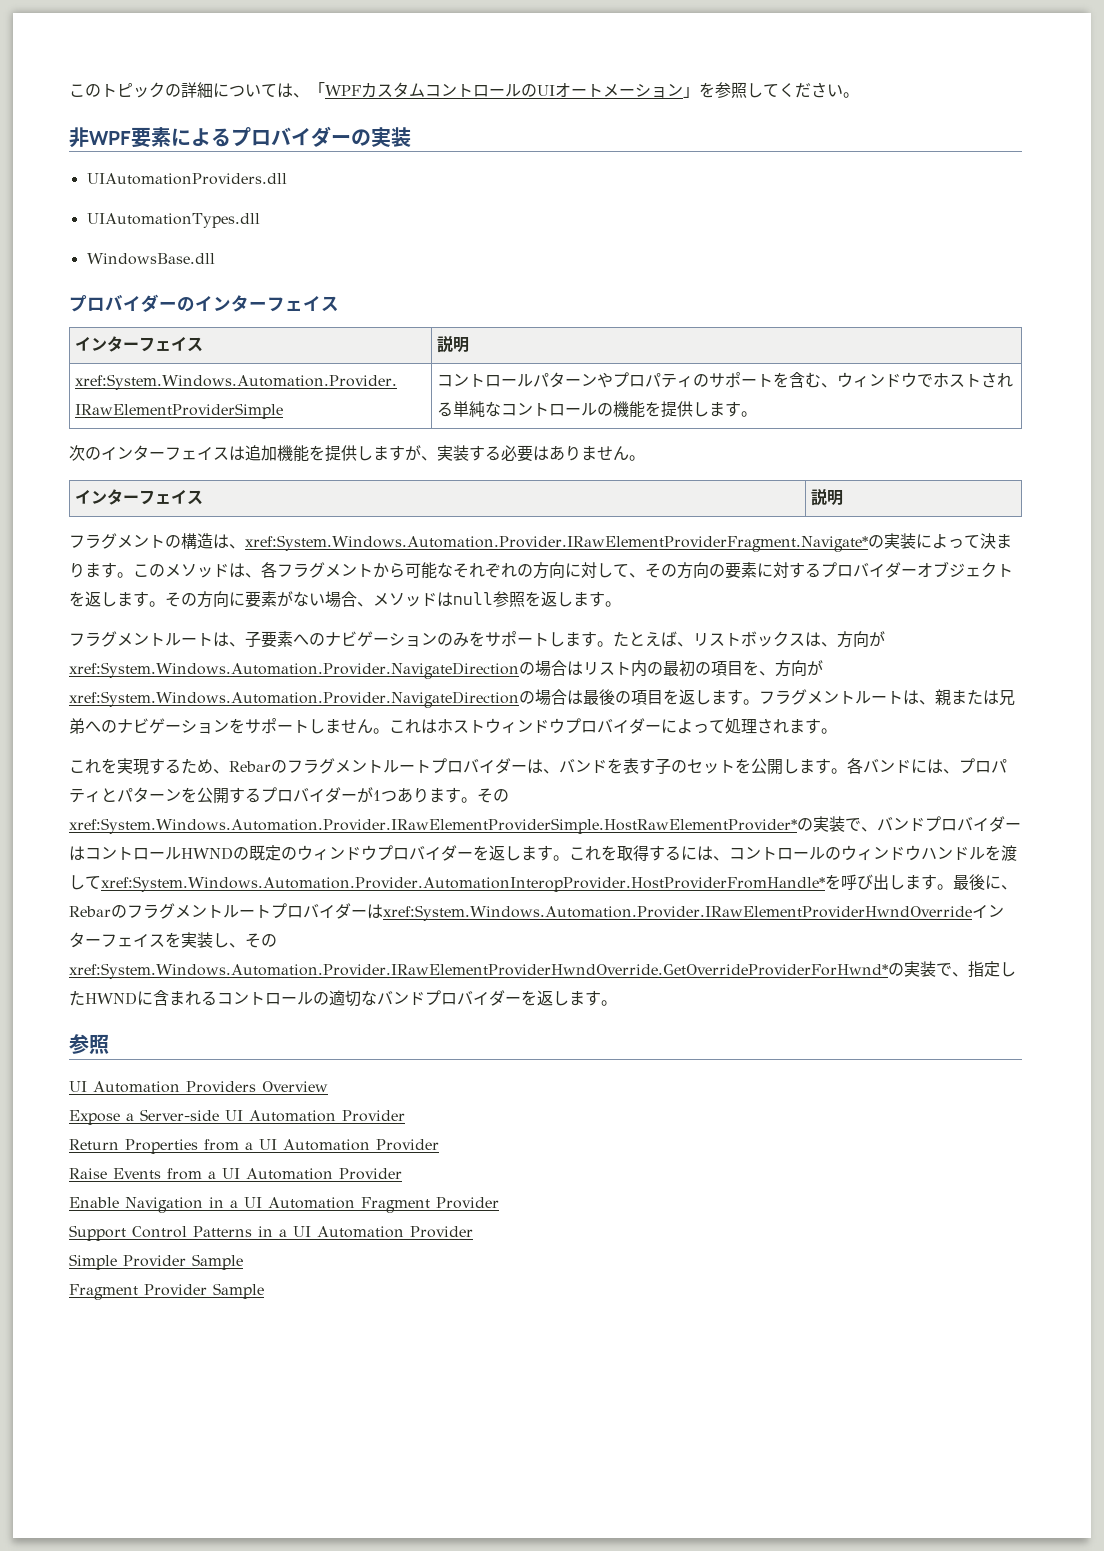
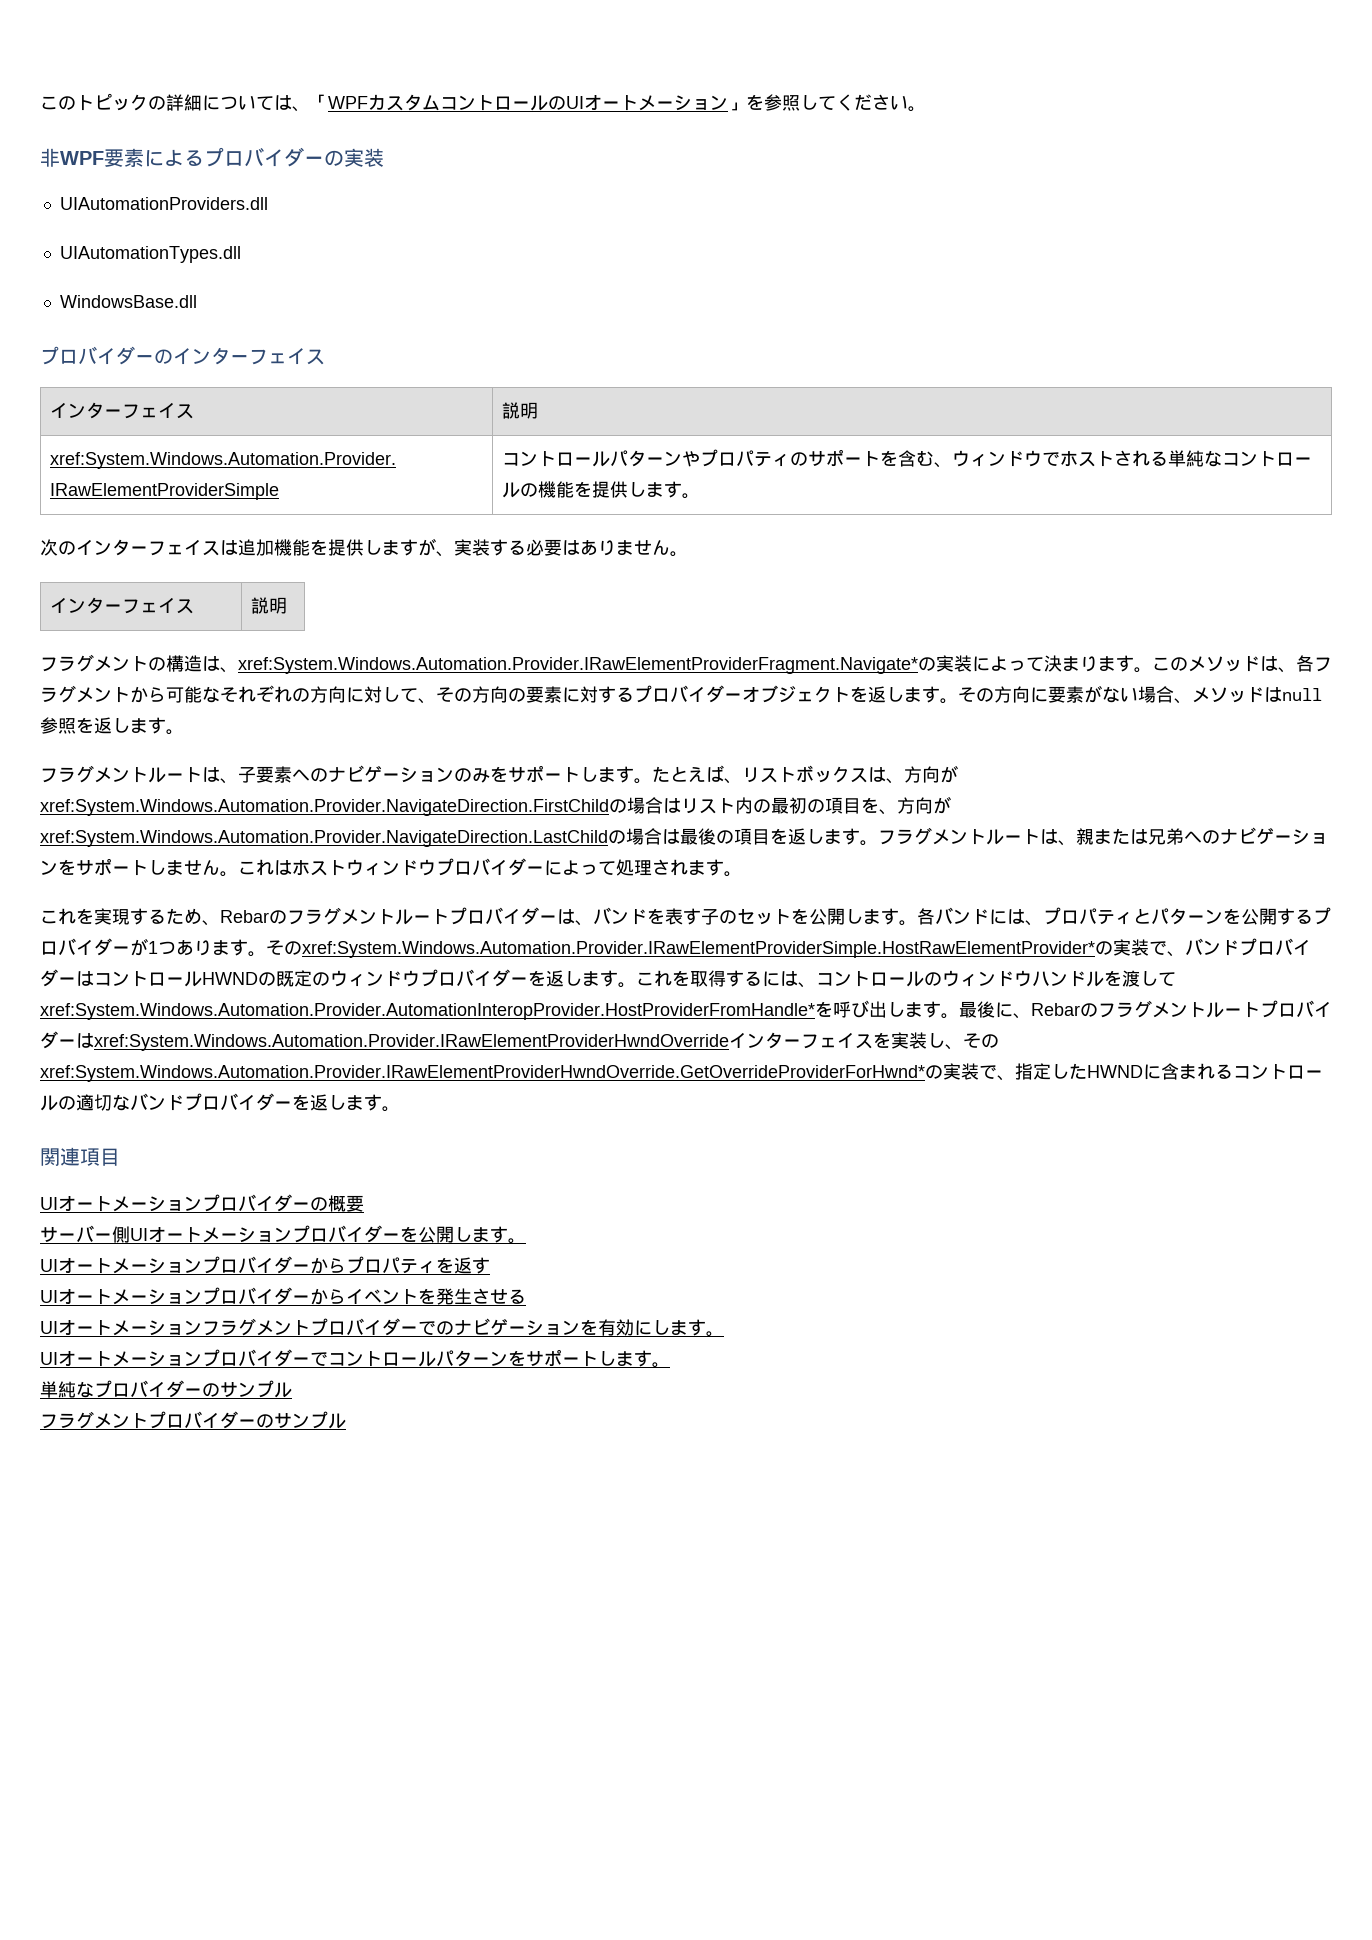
- たとえば、リストボックスは、方向がxref:System.Windows.Automation.Provider.NavigateDirectionの場合はリスト内の最初の項目を、方向がxref:System.Windows.Automation.Provider.NavigateDirectionの場合は最後の項目を返します。
+ たとえば、リストボックスは、方向がxref:System.Windows.Automation.Provider.NavigateDirection.FirstChildの場合はリスト内の最初の項目を、方向がxref:System.Windows.Automation.Provider.NavigateDirection.LastChildの場合は最後の項目を返します。
  最後に、Rebarのフラグメントルートプロバイダーはxref:System.Windows.Automation.Provider.IRawElementProviderHwndOverrideインターフェイスを実装し、そのxref:System.Windows.Automation.Provider.IRawElementProviderHwndOverride.GetOverrideProviderForHwnd*の実装で、指定したHWNDに含まれるコントロールの適切なバンドプロバイダーを返します。
- 参照
- UI Automation Providers Overview
- Expose a Server-side UI Automation Provider
- Return Properties from a UI Automation Provider
- Raise Events from a UI Automation Provider
- Enable Navigation in a UI Automation Fragment Provider
- Support Control Patterns in a UI Automation Provider
- Simple Provider Sample
- Fragment Provider Sample
+ 関連項目
+ UIオートメーションプロバイダーの概要
+ サーバー側UIオートメーションプロバイダーを公開します。
+ UIオートメーションプロバイダーからプロパティを返す
+ UIオートメーションプロバイダーからイベントを発生させる
+ UIオートメーションフラグメントプロバイダーでのナビゲーションを有効にします。
+ UIオートメーションプロバイダーでコントロールパターンをサポートします。
+ 単純なプロバイダーのサンプル
+ フラグメントプロバイダーのサンプル

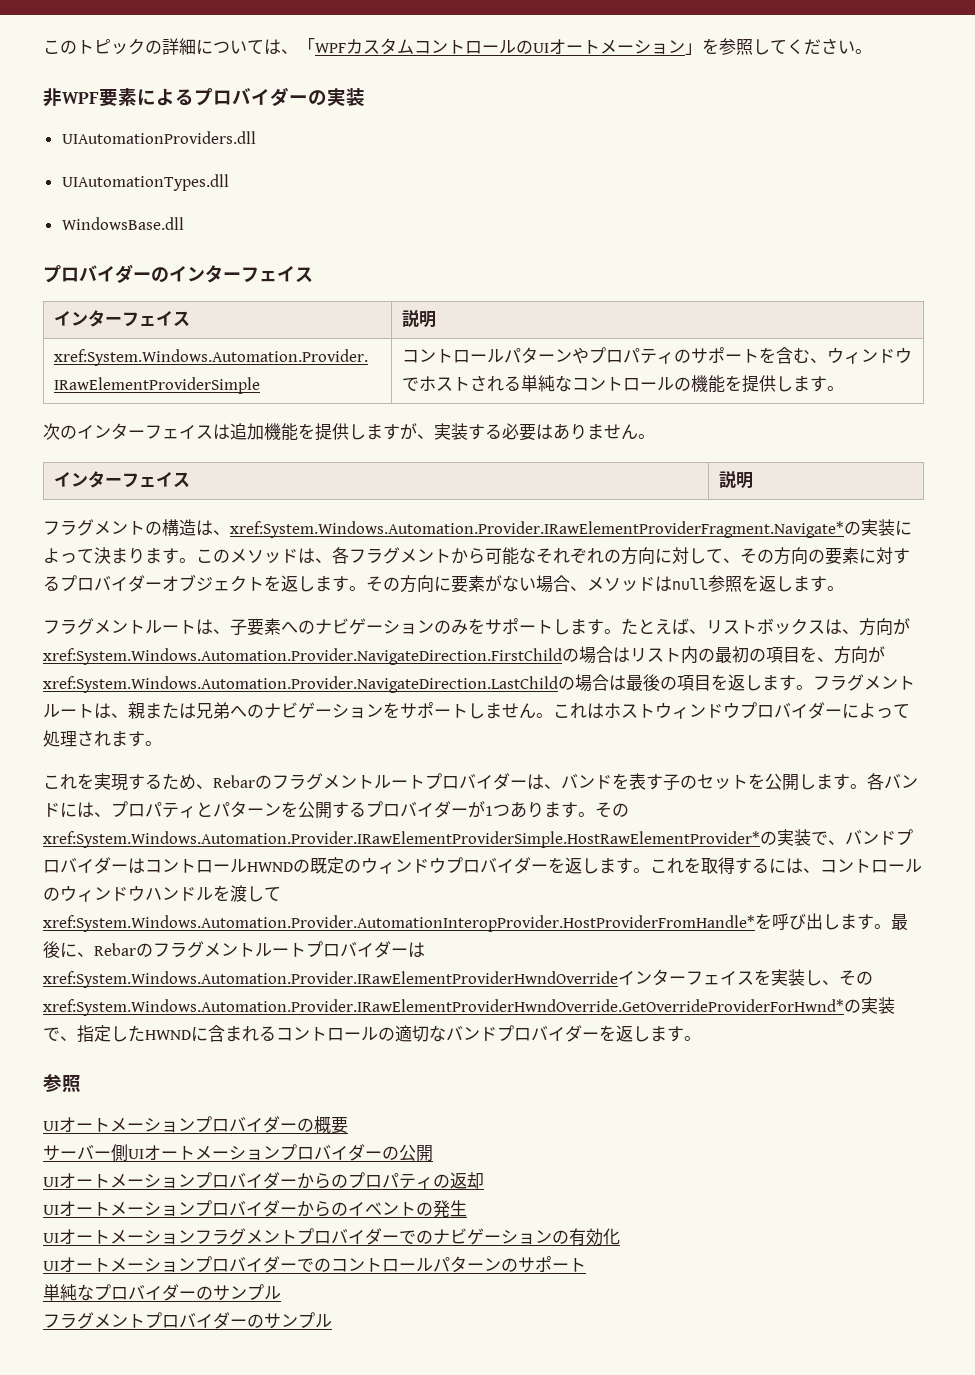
  最後に、Rebarのフラグメントルートプロバイダーはxref:System.Windows.Automation.Provider.IRawElementProviderHwndOverrideインターフェイスを実装し、そのxref:System.Windows.Automation.Provider.IRawElementProviderHwndOverride.GetOverrideProviderForHwnd*の実装で、指定したHWNDに含まれるコントロールの適切なバンドプロバイダーを返します。
- 関連項目
+ 参照
- サーバー側UIオートメーションプロバイダーを公開します。
- UIオートメーションプロバイダーからプロパティを返す
- UIオートメーションプロバイダーからイベントを発生させる
+ サーバー側UIオートメーションプロバイダーの公開
+ UIオートメーションプロバイダーからのプロパティの返却
+ UIオートメーションプロバイダーからのイベントの発生
- UIオートメーションフラグメントプロバイダーでのナビゲーションを有効にします。
+ UIオートメーションフラグメントプロバイダーでのナビゲーションの有効化
- UIオートメーションプロバイダーでコントロールパターンをサポートします。
+ UIオートメーションプロバイダーでのコントロールパターンのサポート

